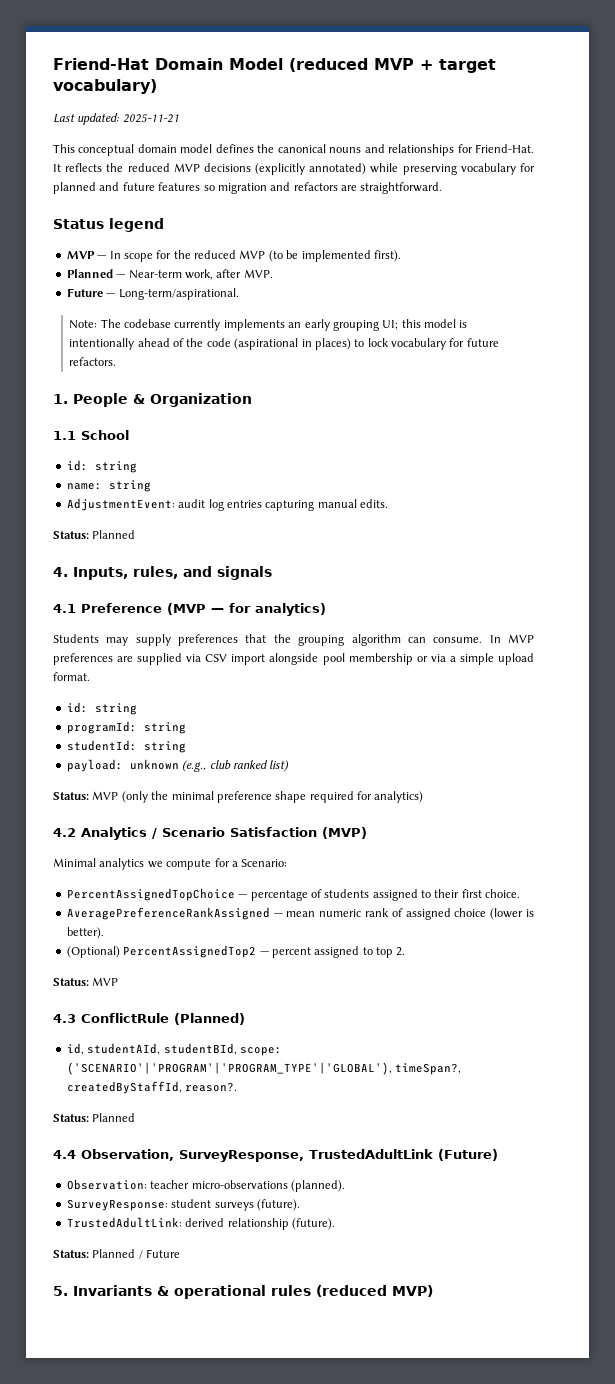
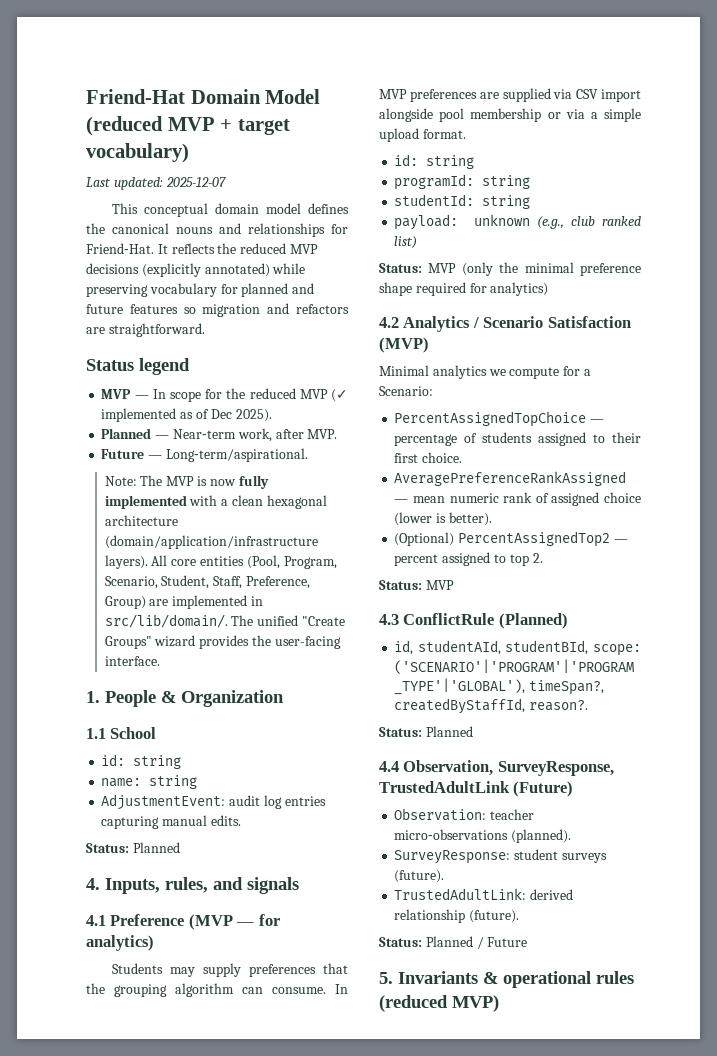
- Last updated: 2025-11-21
+ Last updated: 2025-12-07
- MVP — In scope for the reduced MVP (to be implemented first).
+ MVP — In scope for the reduced MVP (✓ implemented as of Dec 2025).
- Note: The codebase currently implements an early grouping UI; this model is intentionally ahead of the code (aspirational in places) to lock vocabulary for future refactors.
+ Note: The MVP is now fully implemented with a clean hexagonal architecture (domain/application/infrastructure layers). All core entities (Pool, Program, Scenario, Student, Staff, Preference, Group) are implemented in src/lib/domain/. The unified "Create Groups" wizard provides the user-facing interface.

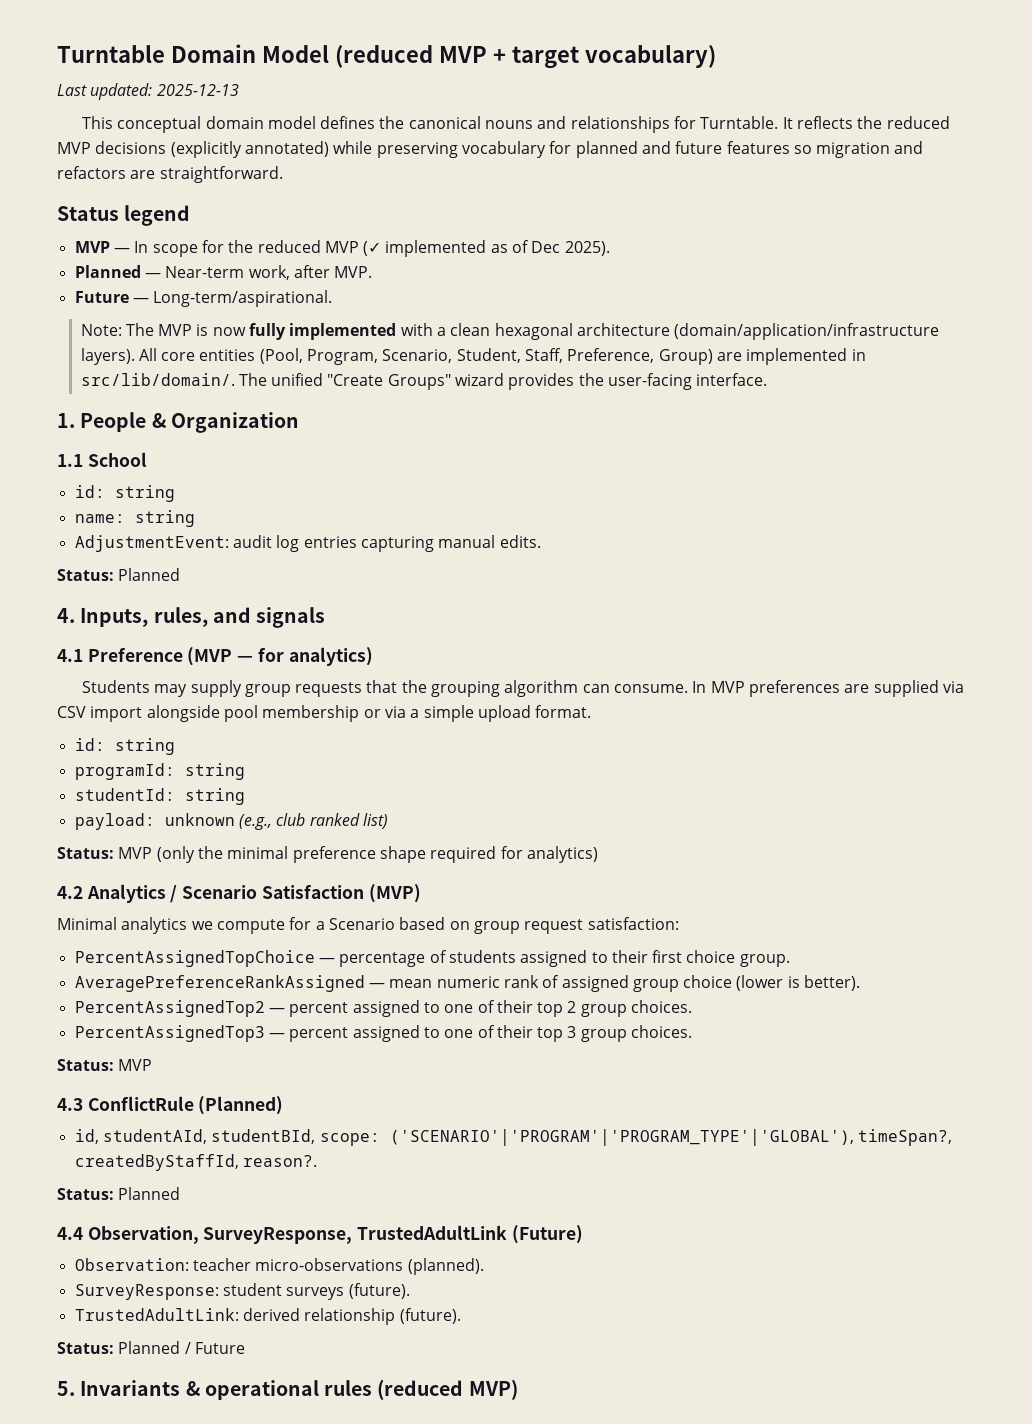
- Friend‑Hat Domain Model (reduced MVP + target vocabulary)
+ Turntable Domain Model (reduced MVP + target vocabulary)
- Last updated: 2025-12-07
+ Last updated: 2025-12-13
- This conceptual domain model defines the canonical nouns and relationships for Friend‑Hat.
+ This conceptual domain model defines the canonical nouns and relationships for Turntable.
- Students may supply preferences that the grouping algorithm can consume.
+ Students may supply group requests that the grouping algorithm can consume.
- Minimal analytics we compute for a Scenario:
+ Minimal analytics we compute for a Scenario based on group request satisfaction:
- PercentAssignedTopChoice — percentage of students assigned to their first choice.
+ PercentAssignedTopChoice — percentage of students assigned to their first choice group.
- AveragePreferenceRankAssigned — mean numeric rank of assigned choice (lower is better).
+ AveragePreferenceRankAssigned — mean numeric rank of assigned group choice (lower is better).
- (Optional) PercentAssignedTop2 — percent assigned to top 2.
+ PercentAssignedTop2 — percent assigned to one of their top 2 group choices.
+ PercentAssignedTop3 — percent assigned to one of their top 3 group choices.

